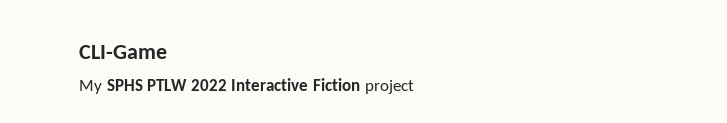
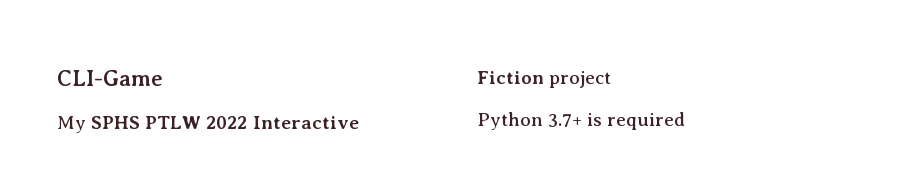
+ Python 3.7+ is required

